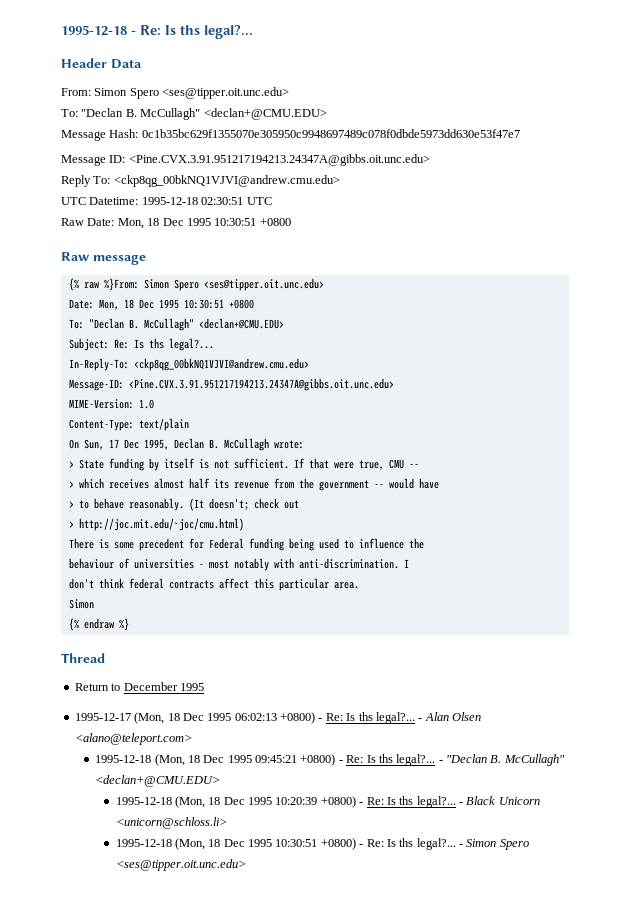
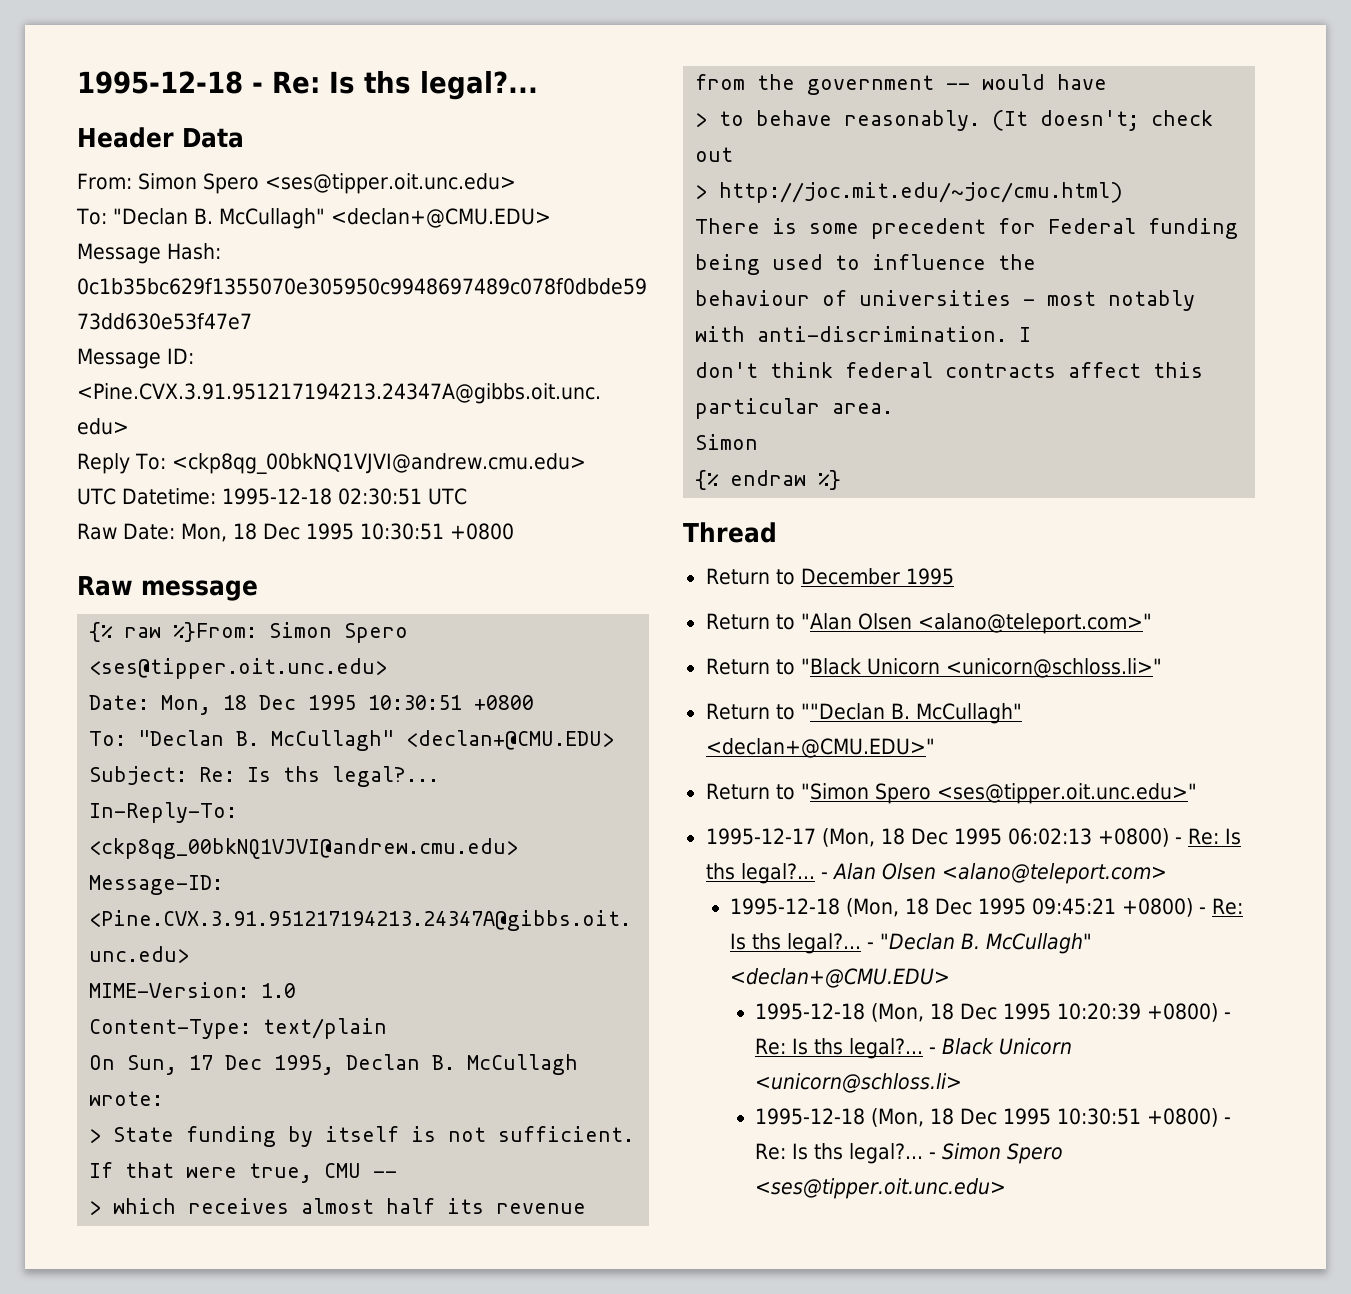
+ Return to "Alan Olsen <alano@teleport.com>"
+ Return to "Black Unicorn <unicorn@schloss.li>"
+ Return to ""Declan B. McCullagh" <declan+@CMU.EDU>"
+ Return to "Simon Spero <ses@tipper.oit.unc.edu>"

